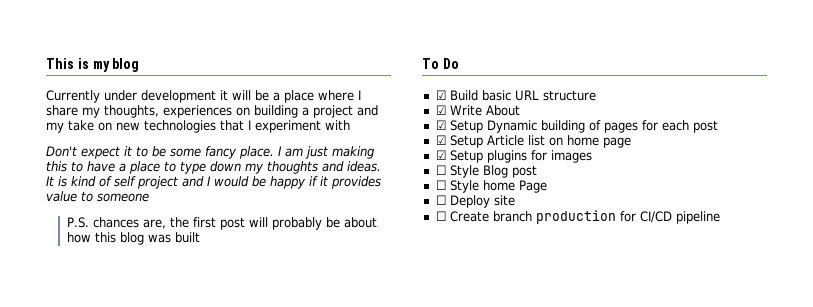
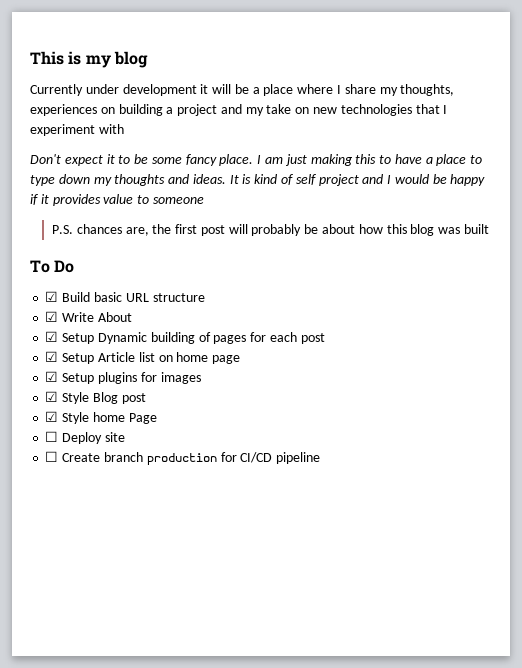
- ☐ Style Blog post
+ ☑ Style Blog post
- ☐ Style home Page
+ ☑ Style home Page

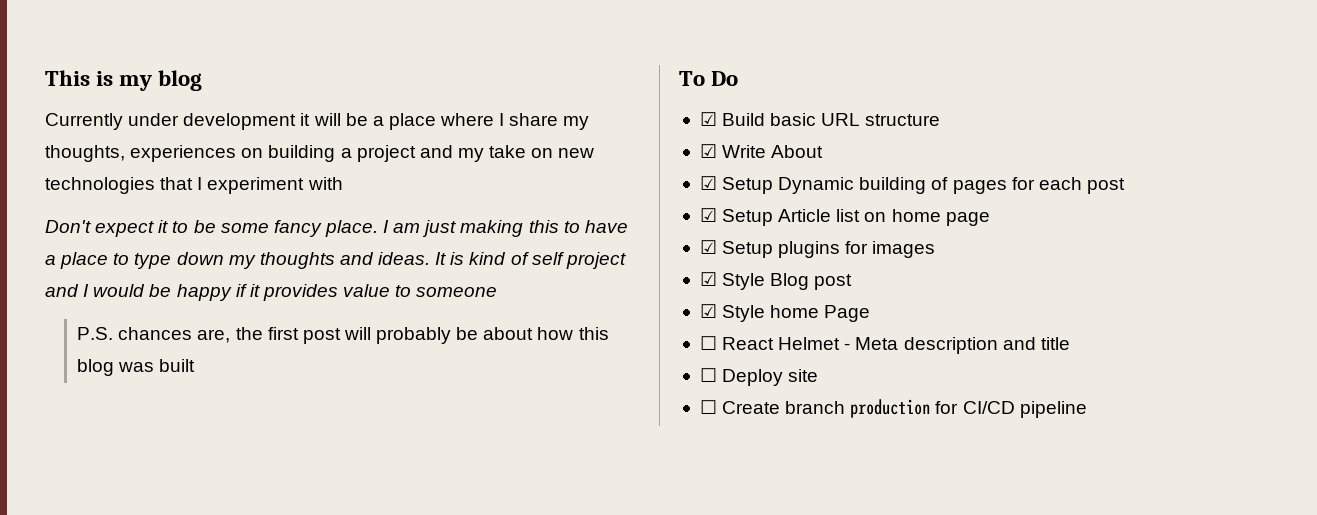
+ ☐ React Helmet - Meta description and title

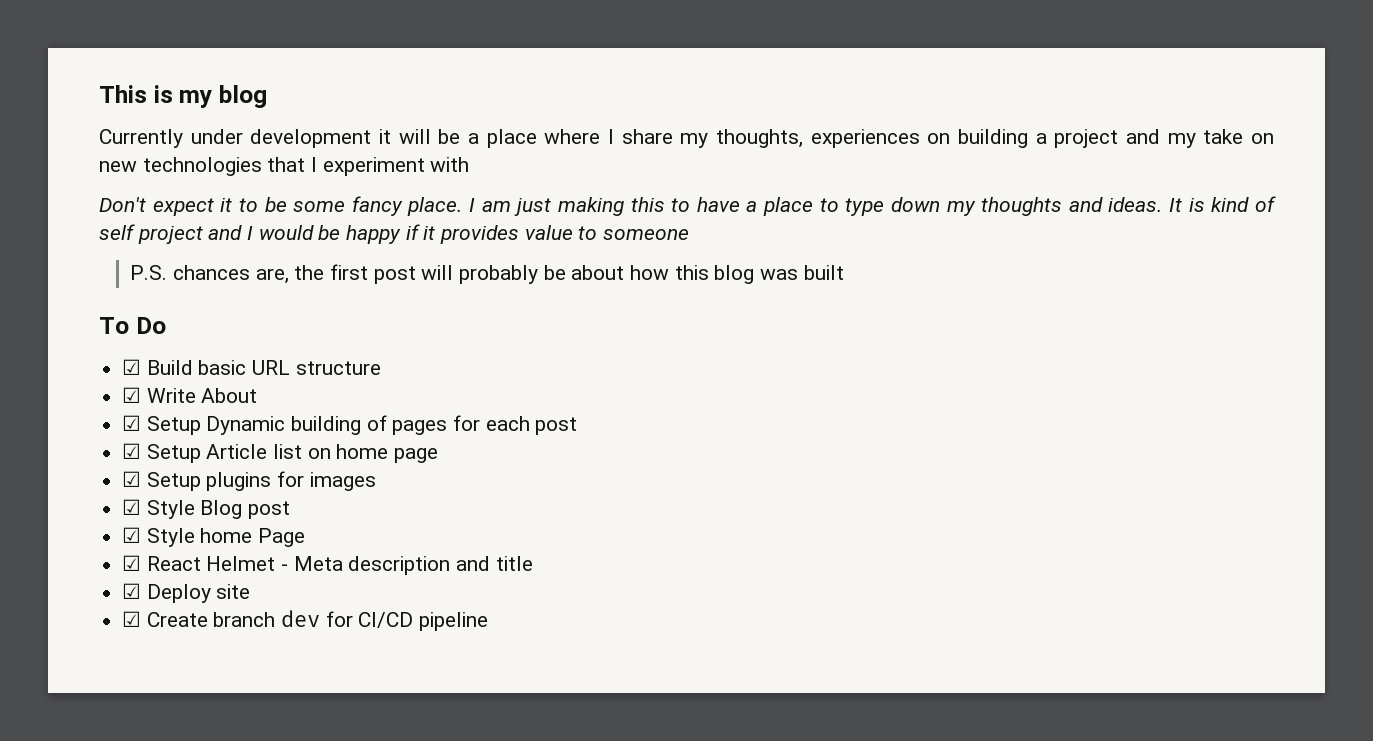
- ☐ React Helmet - Meta description and title
+ ☑ React Helmet - Meta description and title
- ☐ Deploy site
+ ☑ Deploy site
- ☐ Create branch production for CI/CD pipeline
+ ☑ Create branch dev for CI/CD pipeline

